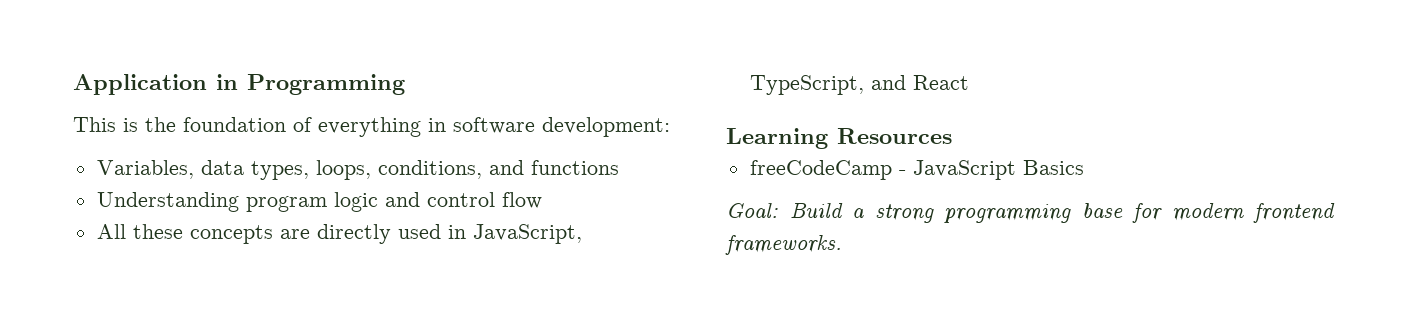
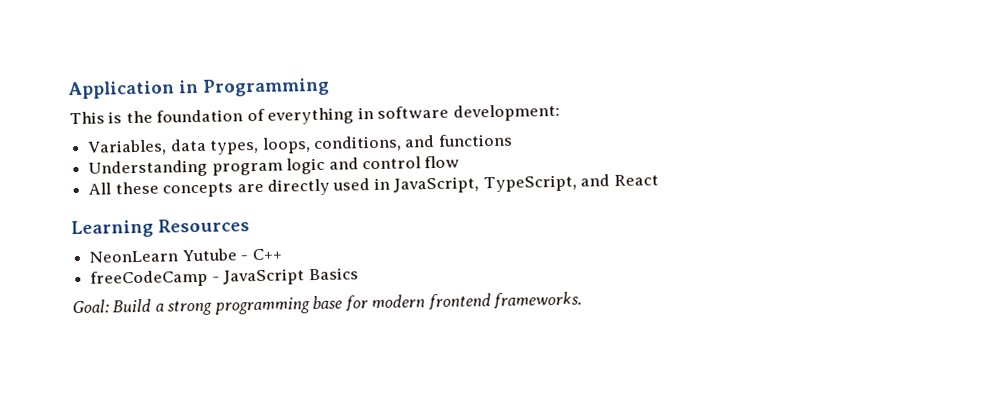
+ NeonLearn Yutube - C++

